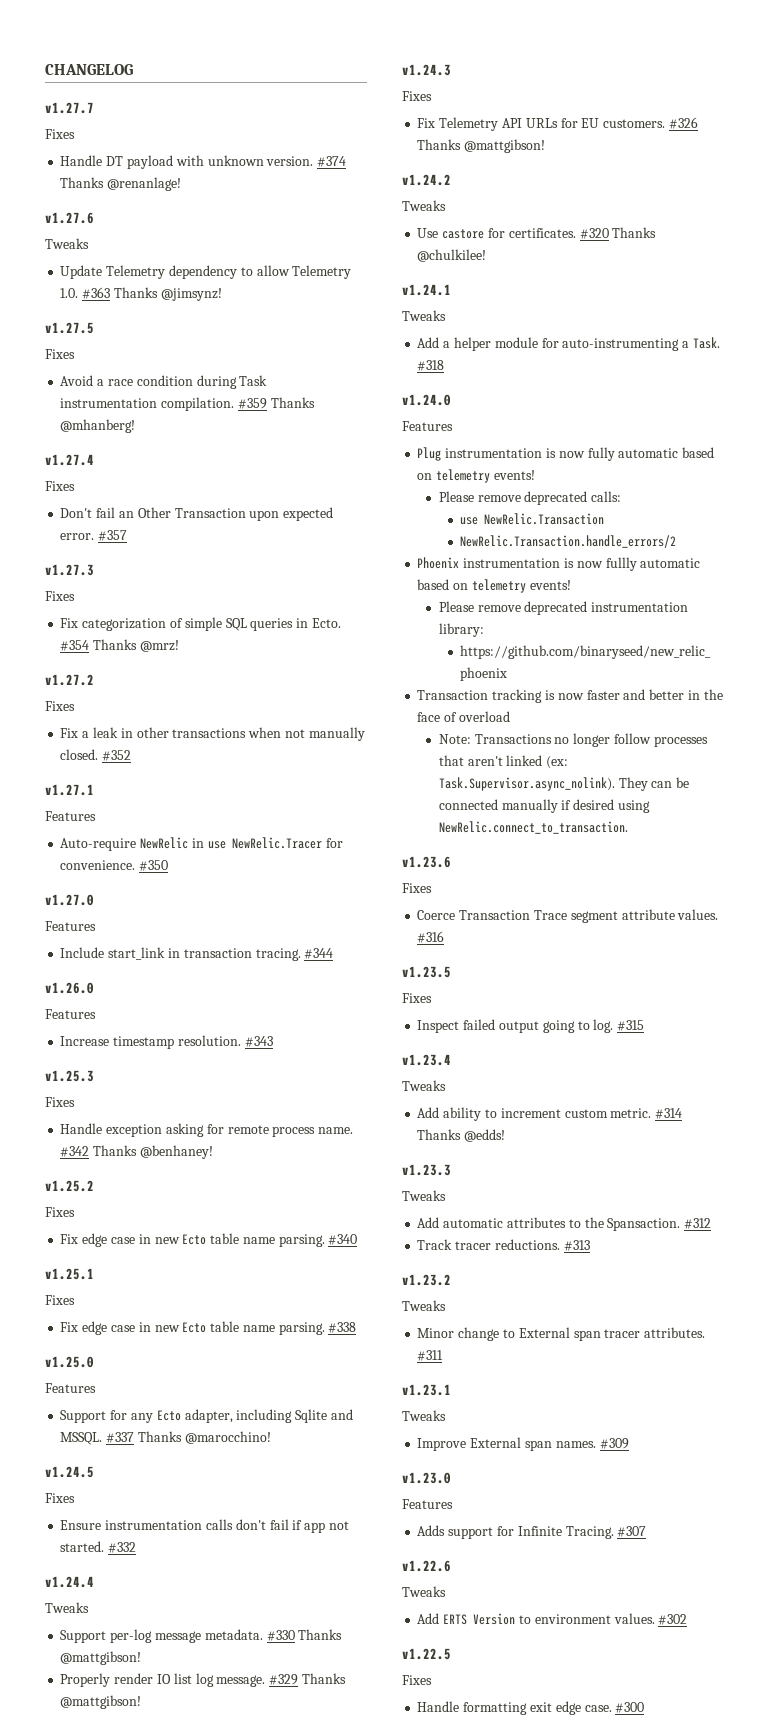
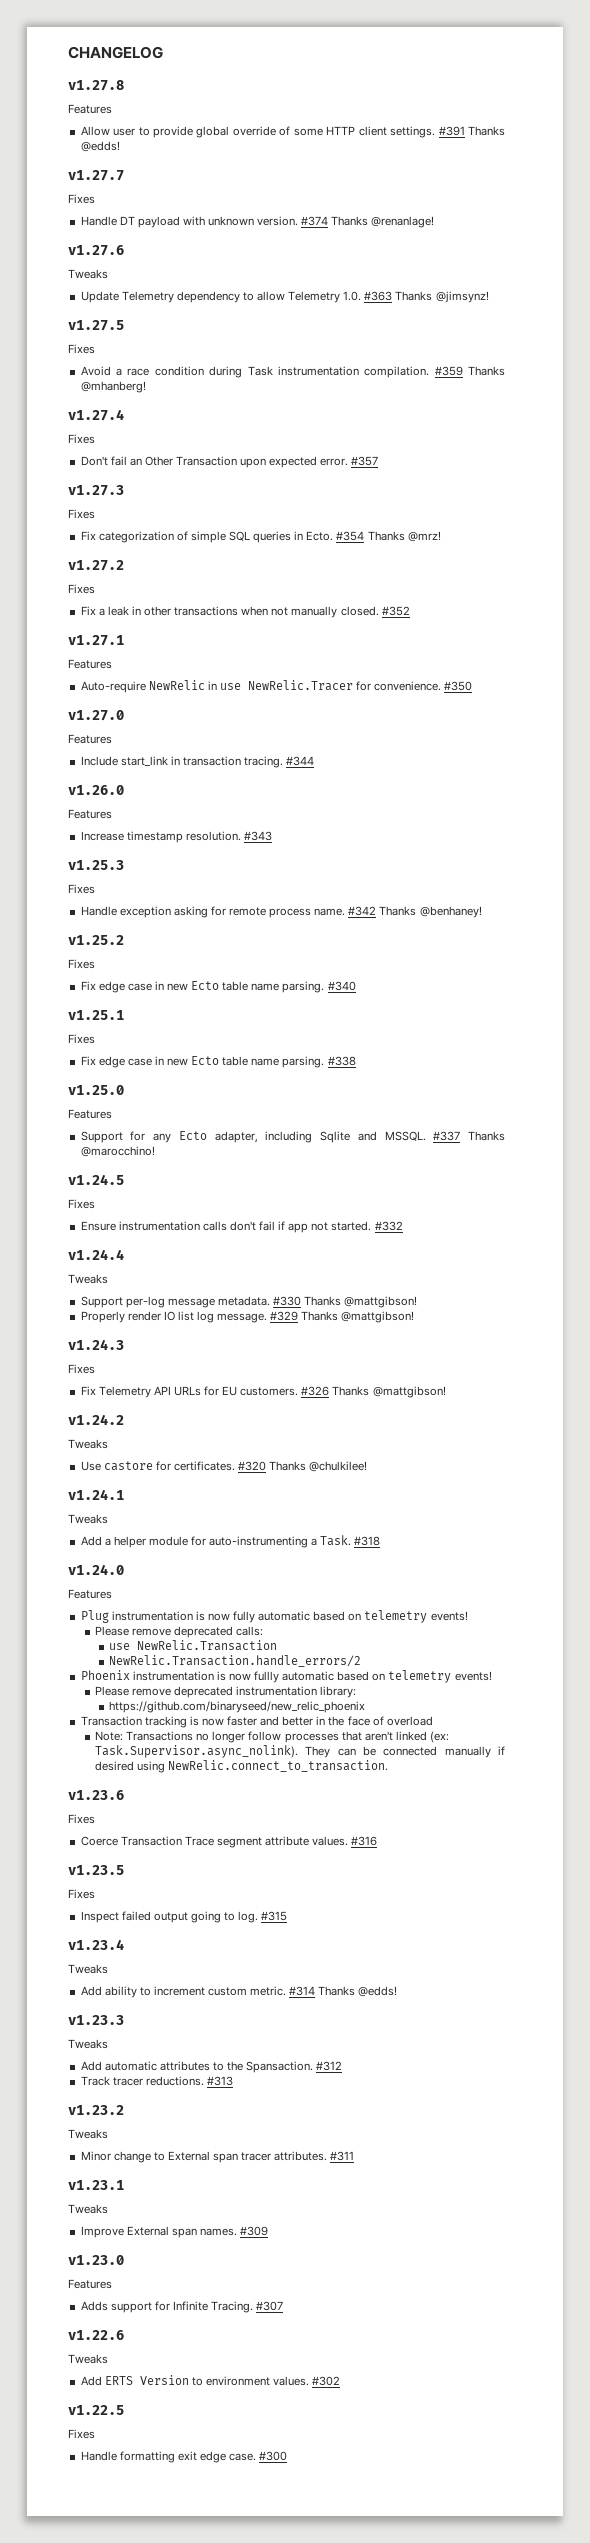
+ v1.27.8
+ Features
+ Allow user to provide global override of some HTTP client settings. #391 Thanks @edds!

